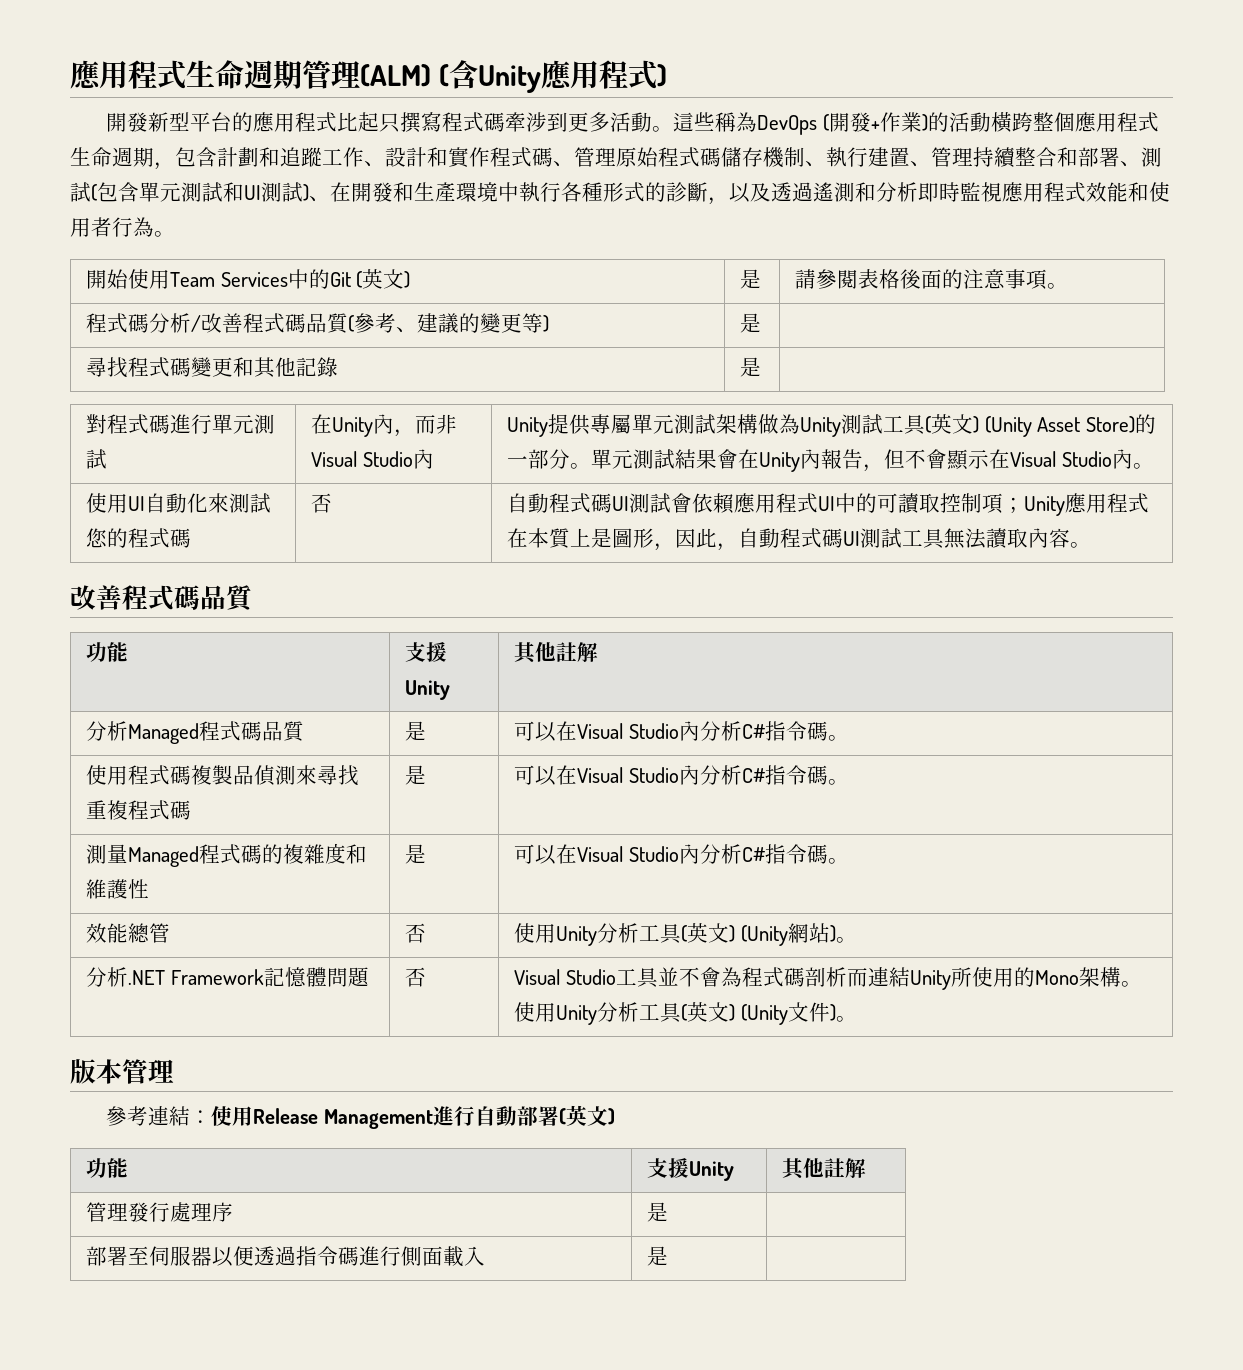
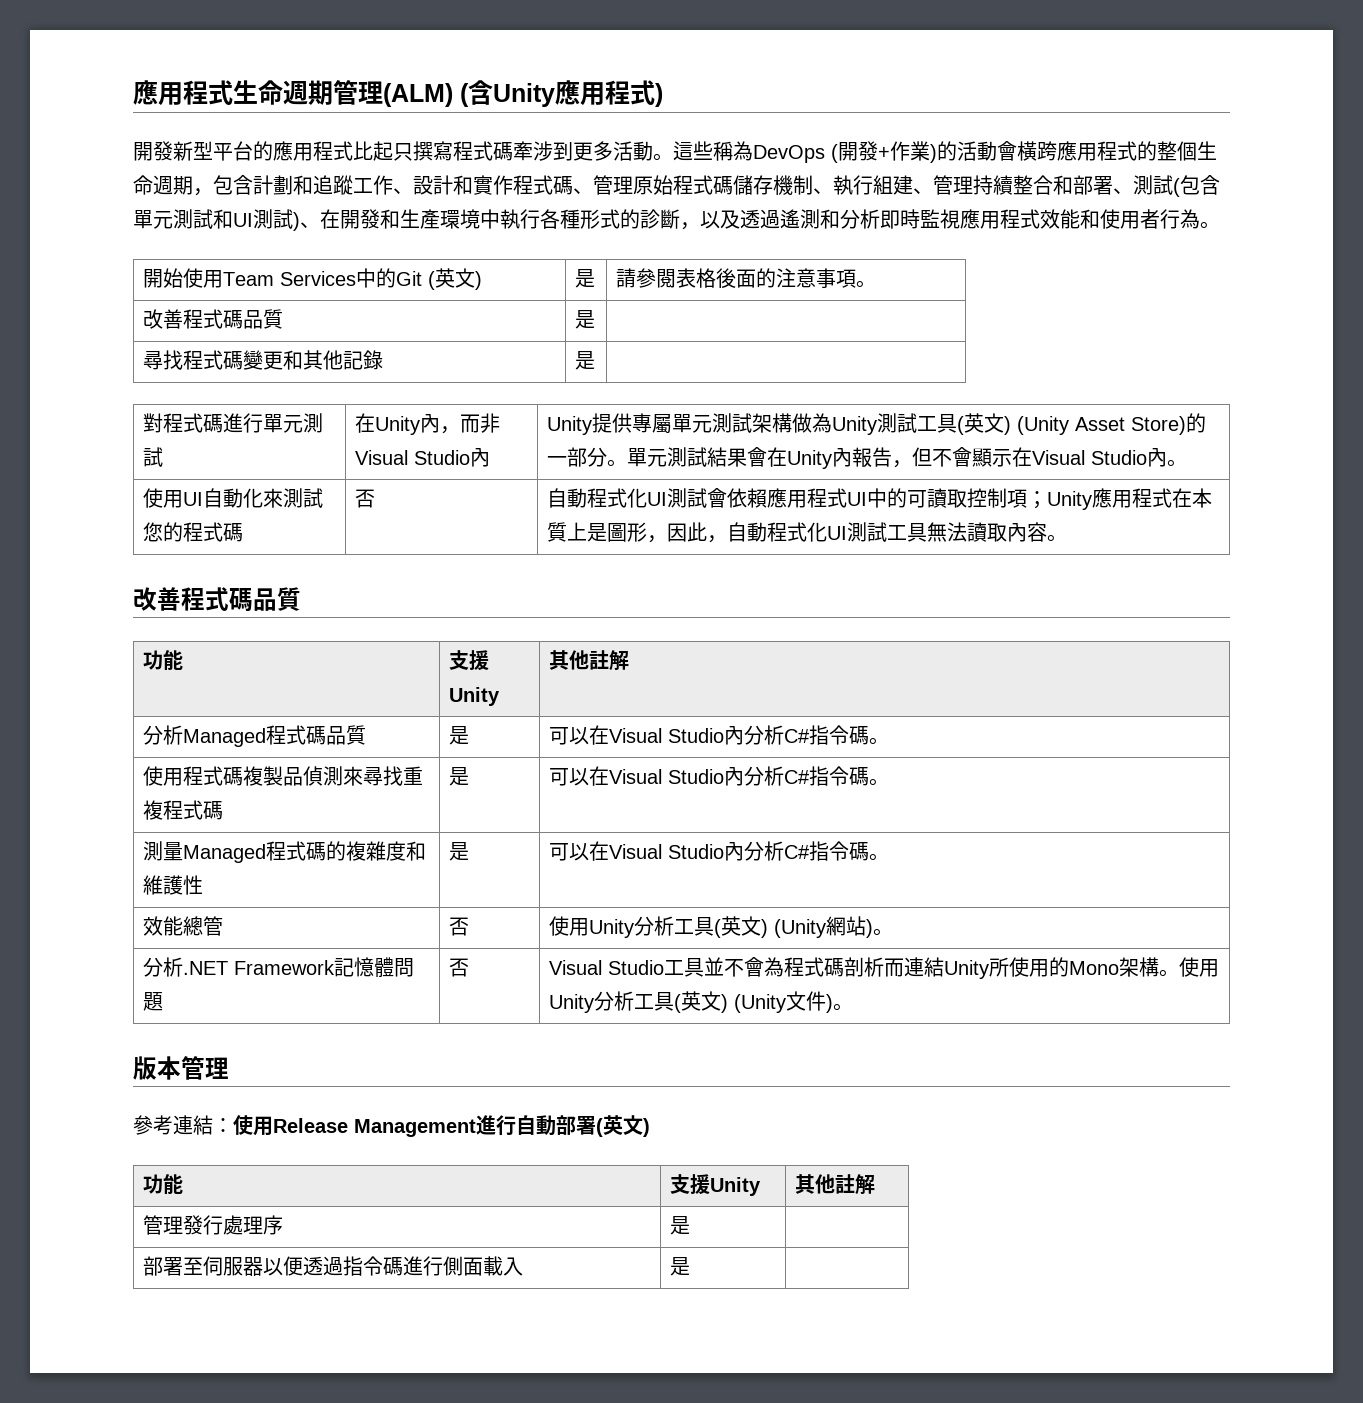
- 這些稱為DevOps (開發+作業)的活動橫跨整個應用程式生命週期，包含計劃和追蹤工作、設計和實作程式碼、管理原始程式碼儲存機制、執行建置、管理持續整合和部署、測試(包含單元測試和UI測試)、在開發和生產環境中執行各種形式的診斷，以及透過遙測和分析即時監視應用程式效能和使用者行為。
+ 這些稱為DevOps (開發+作業)的活動會橫跨應用程式的整個生命週期，包含計劃和追蹤工作、設計和實作程式碼、管理原始程式碼儲存機制、執行組建、管理持續整合和部署、測試(包含單元測試和UI測試)、在開發和生產環境中執行各種形式的診斷，以及透過遙測和分析即時監視應用程式效能和使用者行為。
- 程式碼分析/改善程式碼品質(參考、建議的變更等) | 是 |
+ 改善程式碼品質 | 是 |
- 使用UI自動化來測試您的程式碼 | 否 | 自動程式碼UI測試會依賴應用程式UI中的可讀取控制項；Unity應用程式在本質上是圖形，因此，自動程式碼UI測試工具無法讀取內容。
+ 使用UI自動化來測試您的程式碼 | 否 | 自動程式化UI測試會依賴應用程式UI中的可讀取控制項；Unity應用程式在本質上是圖形，因此，自動程式化UI測試工具無法讀取內容。

